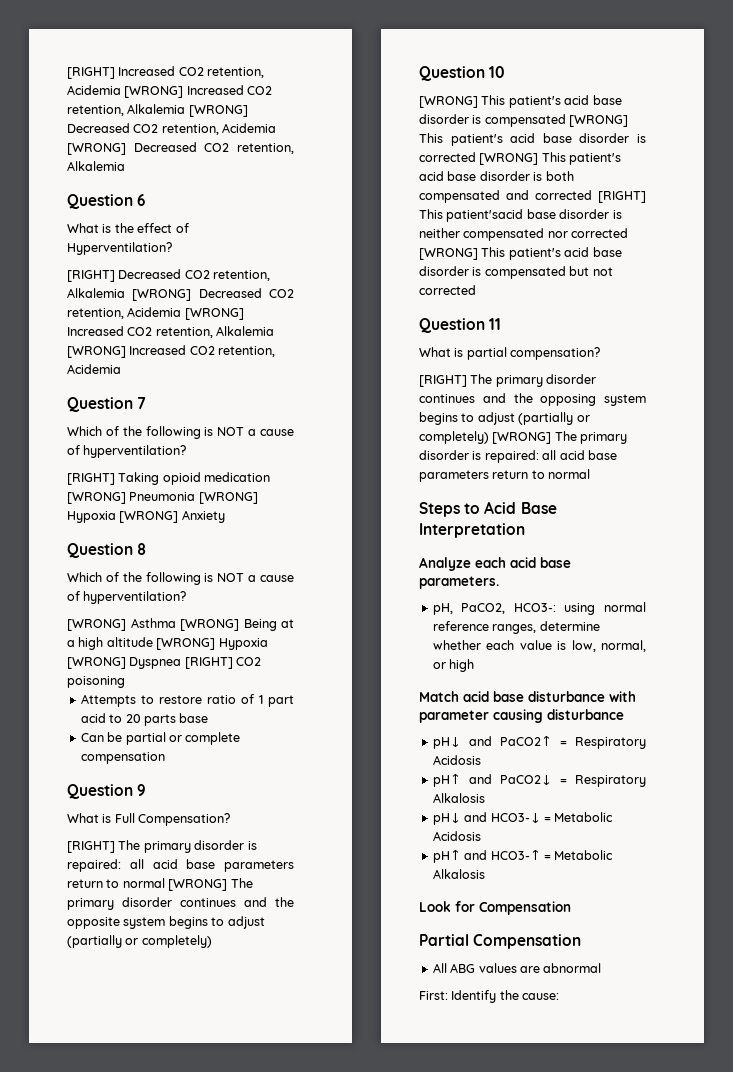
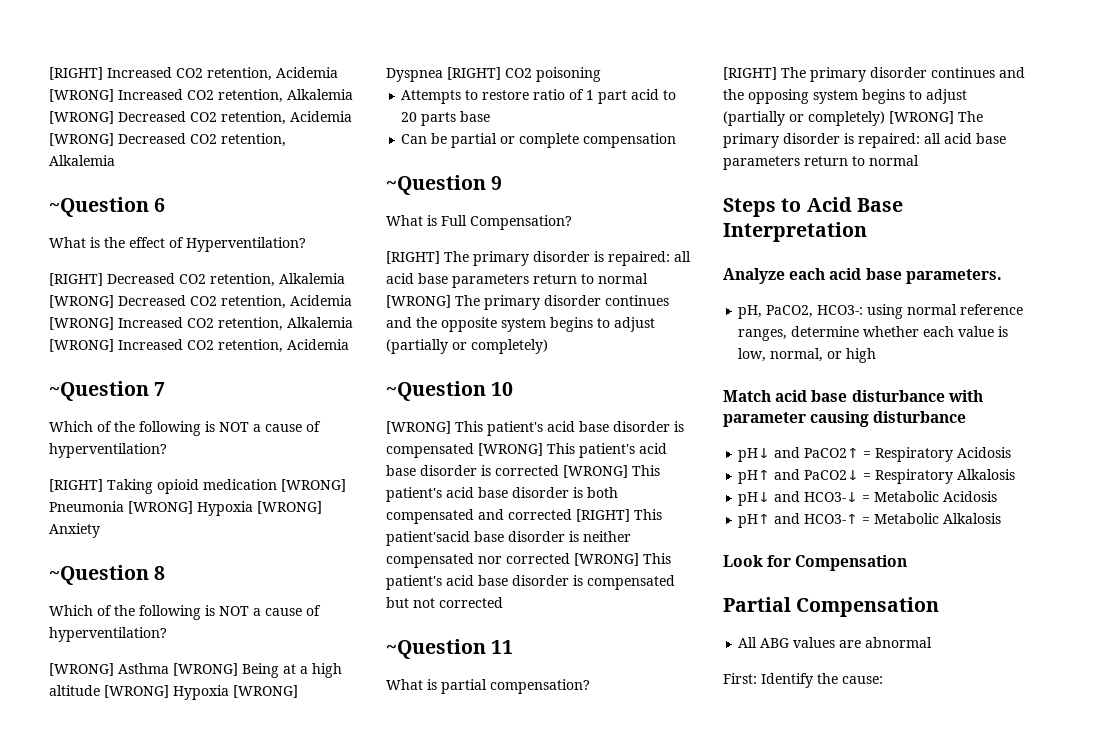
- Question 6
+ ~Question 6
- Question 7
+ ~Question 7
- Question 8
+ ~Question 8
- Question 9
+ ~Question 9
- Question 10
+ ~Question 10
- Question 11
+ ~Question 11

